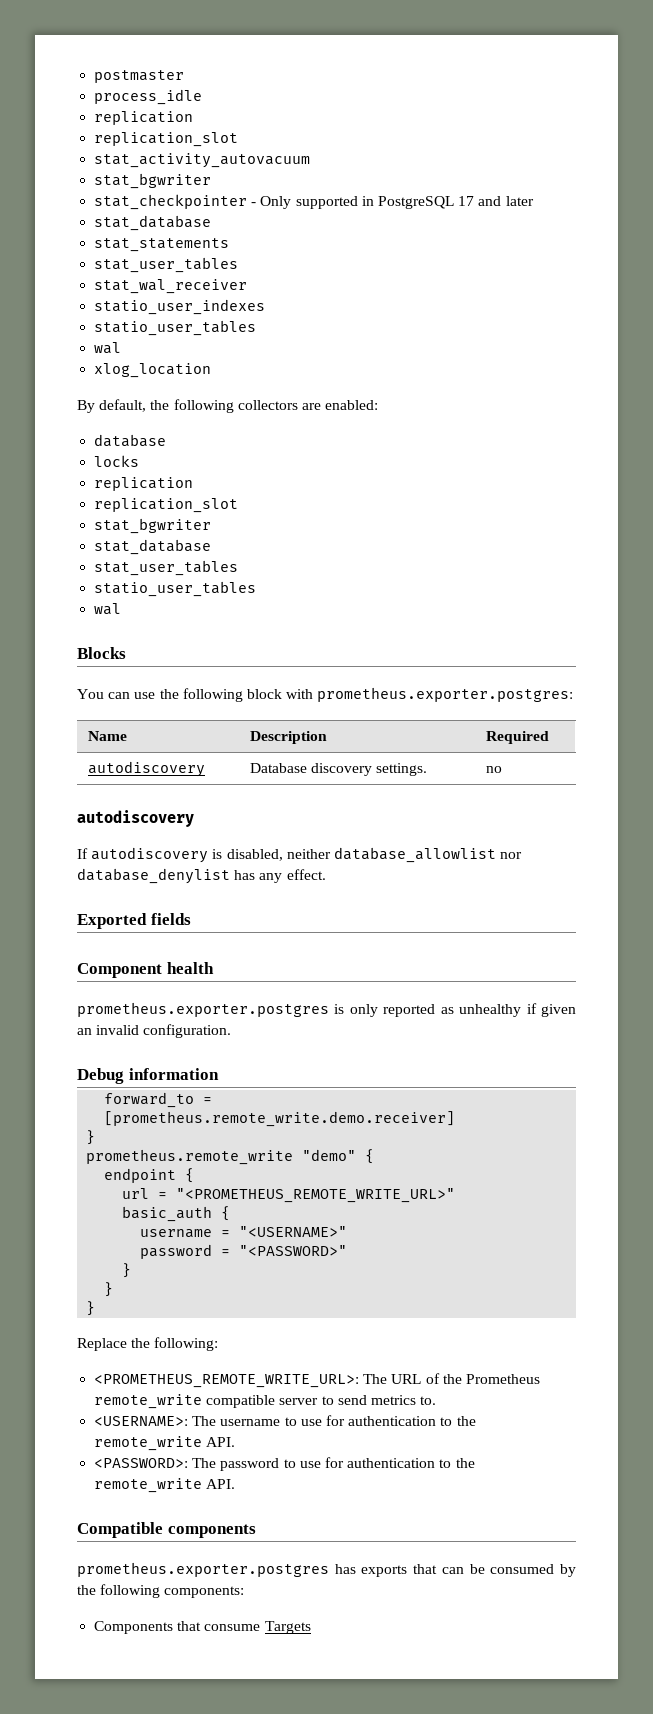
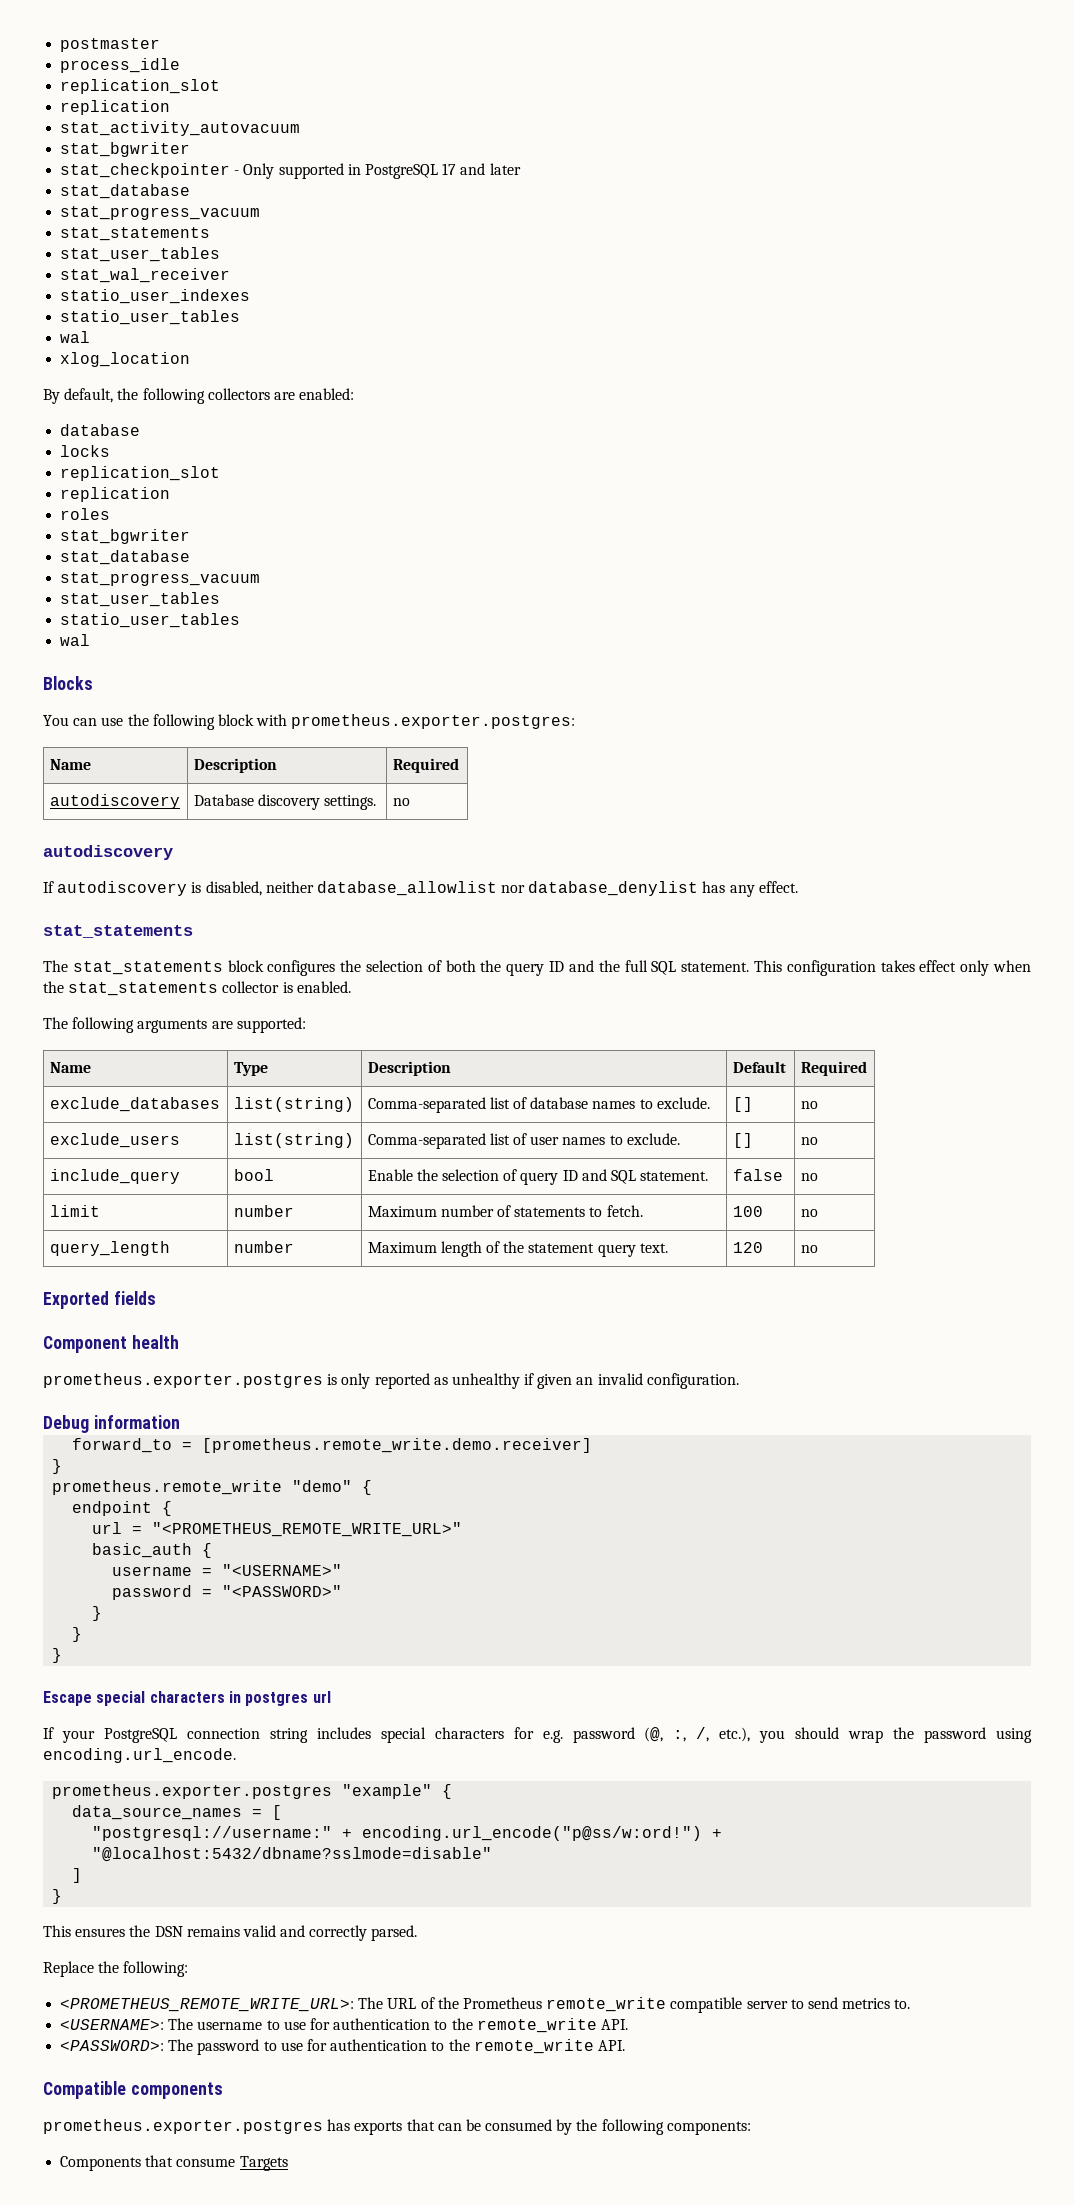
  process_idle
+ replication_slot
  replication
- replication_slot
  stat_checkpointer - Only supported in PostgreSQL 17 and later
  stat_database
+ stat_progress_vacuum
  locks
+ replication_slot
  replication
- replication_slot
+ roles
  stat_bgwriter
  stat_database
+ stat_progress_vacuum
  If autodiscovery is disabled, neither database_allowlist nor database_denylist has any effect.
+ stat_statements
+ The stat_statements block configures the selection of both the query ID and the full SQL statement. This configuration takes effect only when the stat_statements collector is enabled.
+ The following arguments are supported:
+ Name | Type | Description | Default | Required
+ exclude_databases | list(string) | Comma-separated list of database names to exclude. | [] | no
+ exclude_users | list(string) | Comma-separated list of user names to exclude. | [] | no
+ include_query | bool | Enable the selection of query ID and SQL statement. | false | no
+ limit | number | Maximum number of statements to fetch. | 100 | no
+ query_length | number | Maximum length of the statement query text. | 120 | no
+ Escape special characters in postgres url
+ If your PostgreSQL connection string includes special characters for e.g. password (@, :, /, etc.), you should wrap the password using encoding.url_encode.
+ prometheus.exporter.postgres "example" {
+ data_source_names = [
+ "postgresql://username:" + encoding.url_encode("p@ss/w:ord!") + "@localhost:5432/dbname?sslmode=disable"
+ ]
+ }
+ This ensures the DSN remains valid and correctly parsed.

